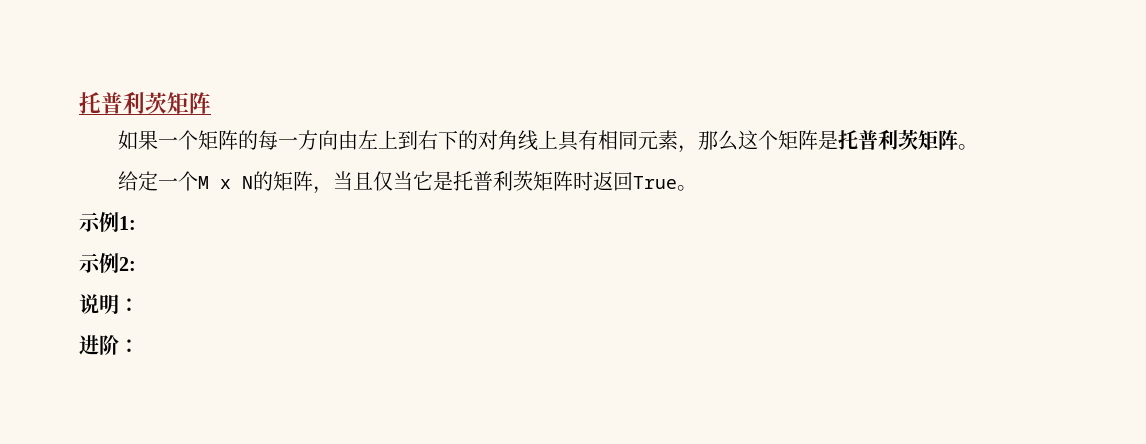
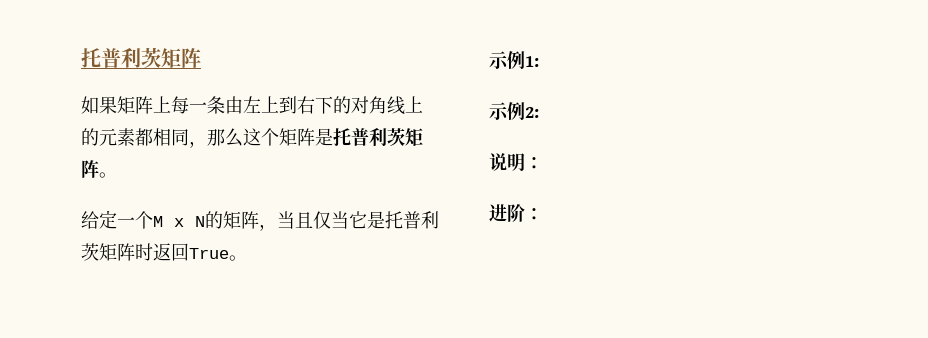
- 如果一个矩阵的每一方向由左上到右下的对角线上具有相同元素，那么这个矩阵是托普利茨矩阵。
+ 如果矩阵上每一条由左上到右下的对角线上的元素都相同，那么这个矩阵是托普利茨矩阵。

